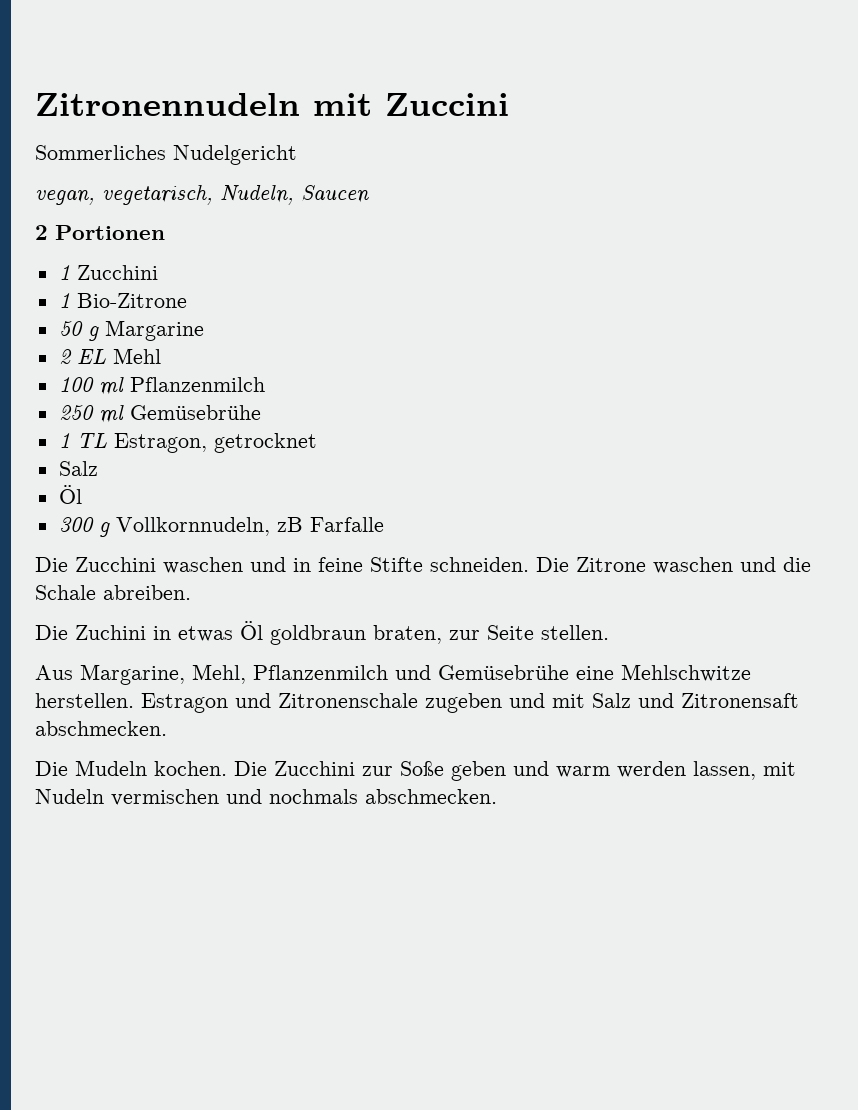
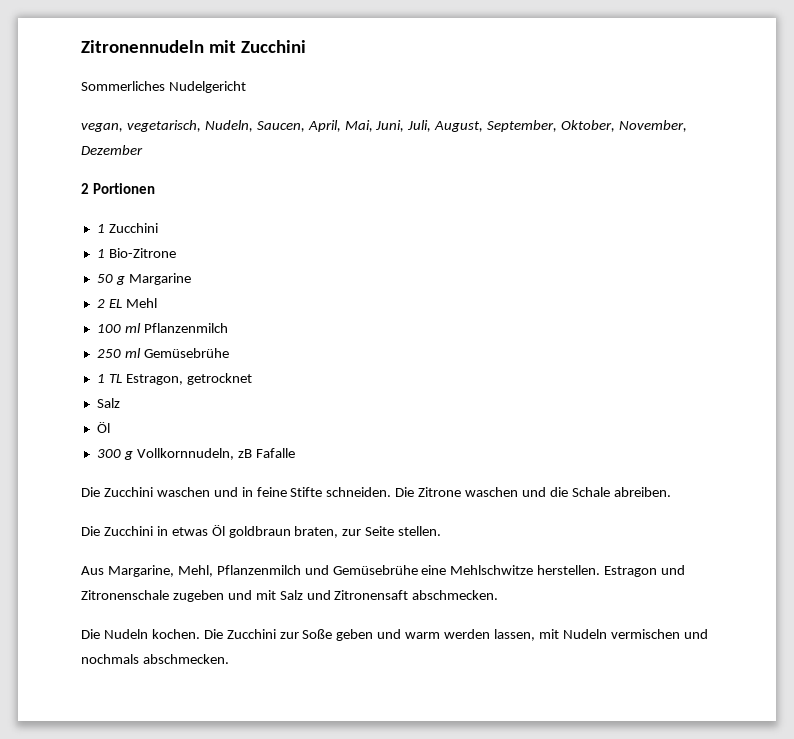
- Zitronennudeln mit Zuccini
+ Zitronennudeln mit Zucchini
- vegan, vegetarisch, Nudeln, Saucen
+ vegan, vegetarisch, Nudeln, Saucen, April, Mai, Juni, Juli, August, September, Oktober, November, Dezember
- 300 g Vollkornnudeln, zB Farfalle
+ 300 g Vollkornnudeln, zB Fafalle
- Die Zuchini in etwas Öl goldbraun braten, zur Seite stellen.
+ Die Zucchini in etwas Öl goldbraun braten, zur Seite stellen.
- Die Mudeln kochen.
+ Die Nudeln kochen.

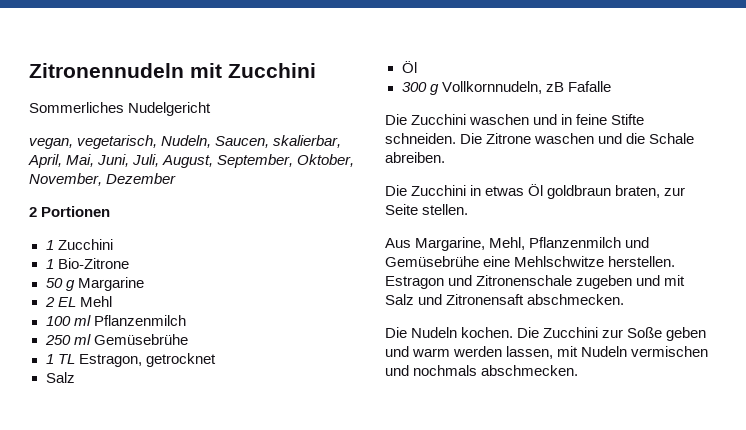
- vegan, vegetarisch, Nudeln, Saucen, April, Mai, Juni, Juli, August, September, Oktober, November, Dezember
+ vegan, vegetarisch, Nudeln, Saucen, skalierbar, April, Mai, Juni, Juli, August, September, Oktober, November, Dezember

